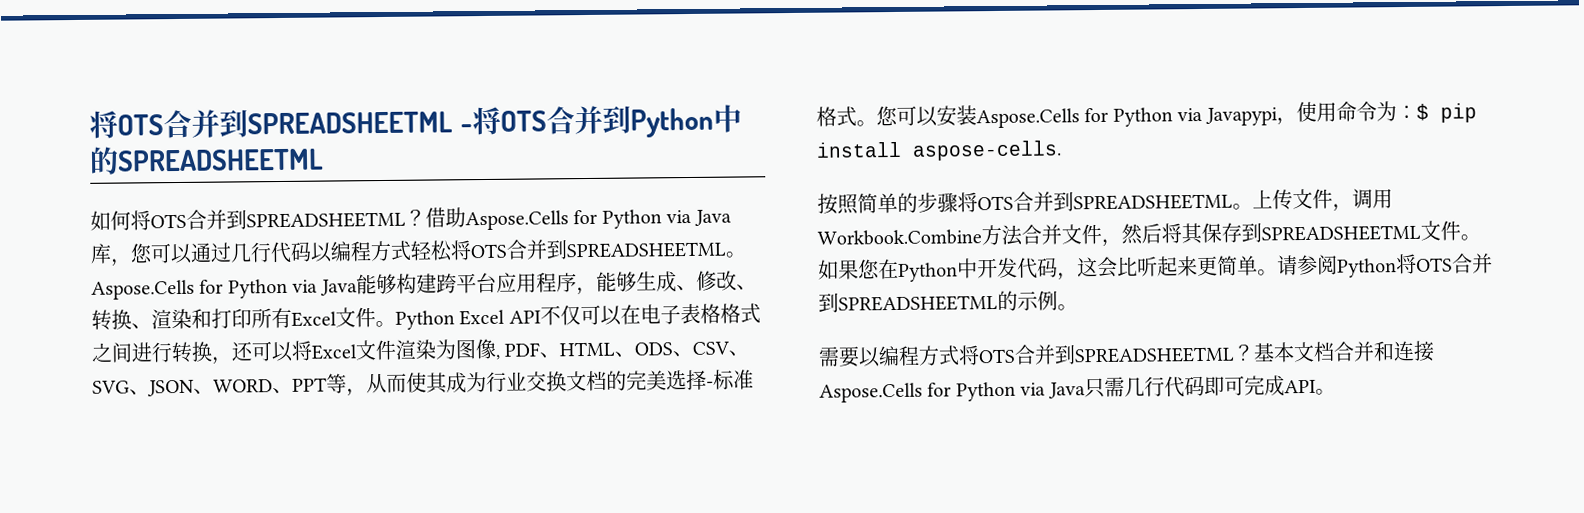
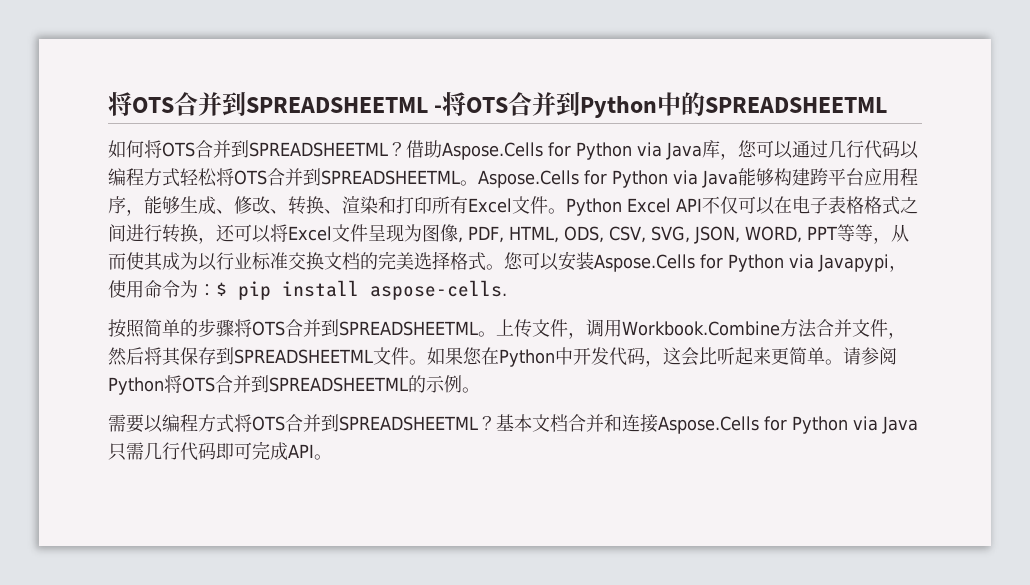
- Python Excel API不仅可以在电子表格格式之间进行转换，还可以将Excel文件渲染为图像, PDF、HTML、ODS、CSV、SVG、JSON、WORD、PPT等，从而使其成为行业交换文档的完美选择-标准格式。
+ Python Excel API不仅可以在电子表格格式之间进行转换，还可以将Excel文件呈现为图像, PDF, HTML, ODS, CSV, SVG, JSON, WORD, PPT等等，从而使其成为以行业标准交换文档的完美选择格式。

